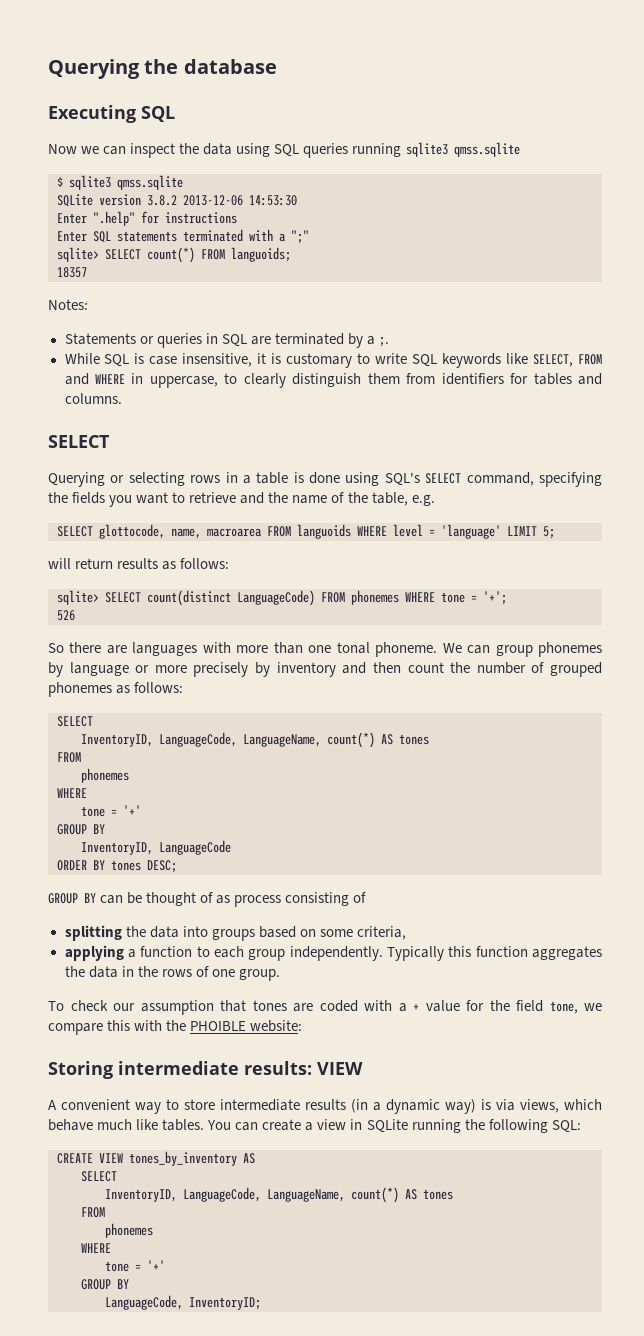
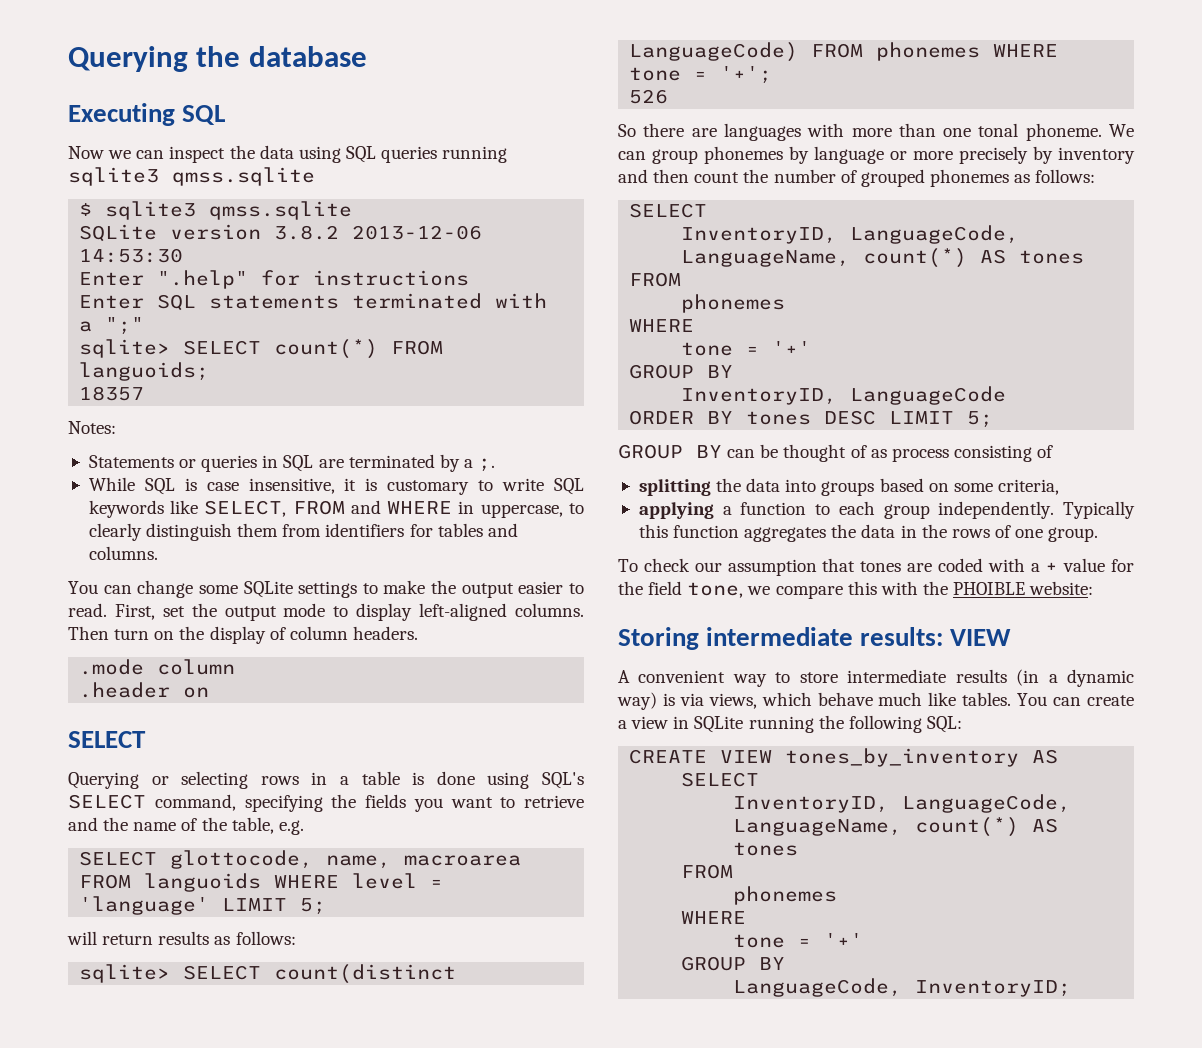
+ You can change some SQLite settings to make the output easier to read. First, set the output mode to display left-aligned columns. Then turn on the display of column headers.
+ .mode column
+ .header on
- ORDER BY tones DESC;
+ ORDER BY tones DESC LIMIT 5;

